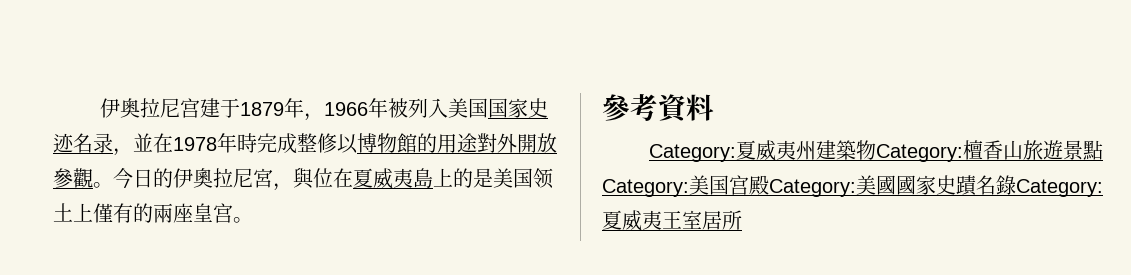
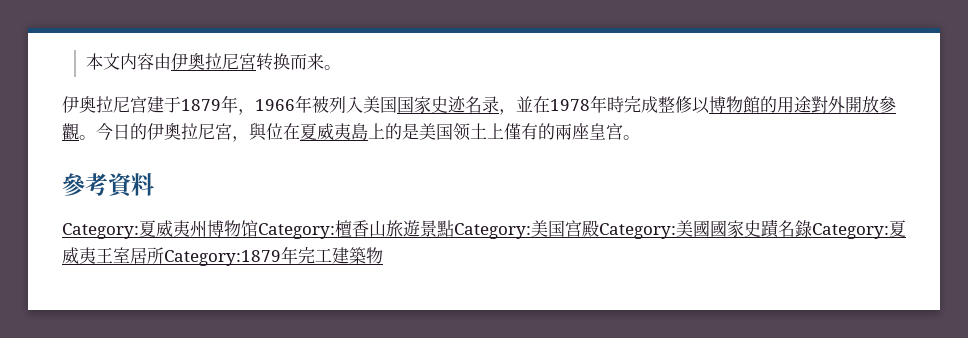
+ 本文内容由伊奧拉尼宮转换而来。
- Category:夏威夷州建築物Category:檀香山旅遊景點Category:美国宫殿Category:美國國家史蹟名錄Category:夏威夷王室居所
+ Category:夏威夷州博物馆Category:檀香山旅遊景點Category:美国宫殿Category:美國國家史蹟名錄Category:夏威夷王室居所Category:1879年完工建築物

